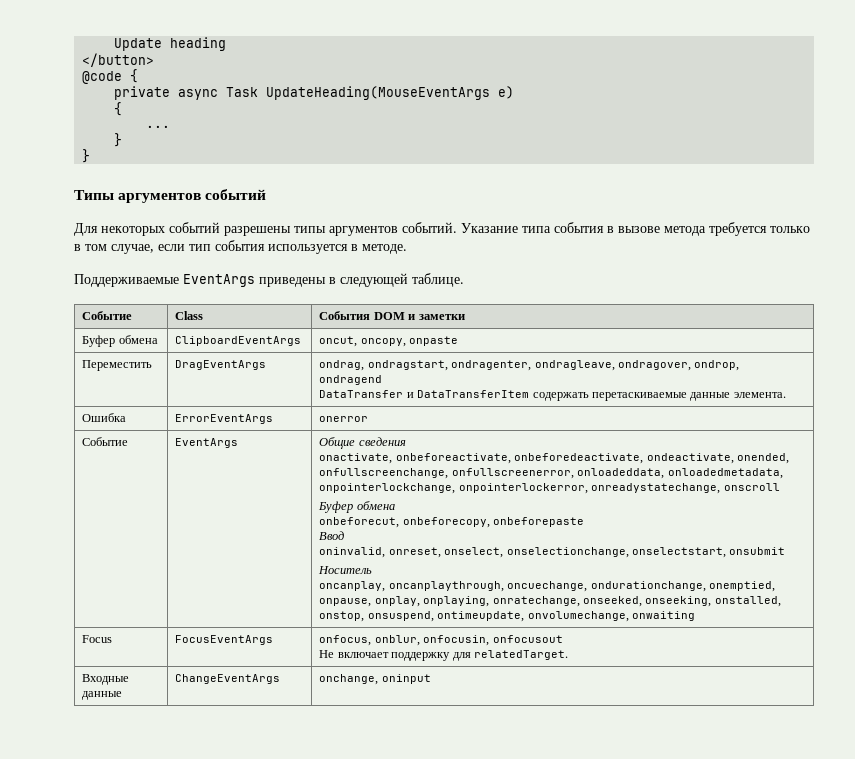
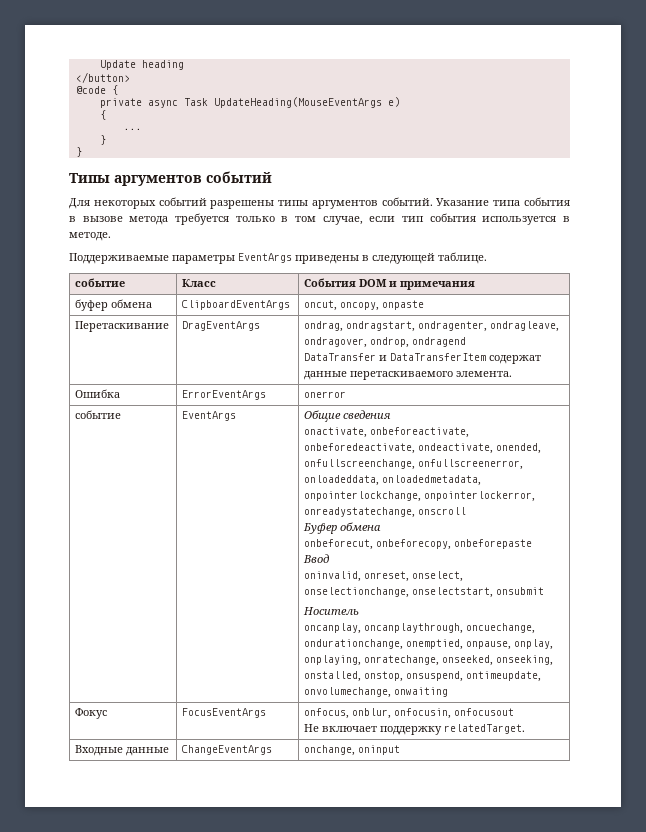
- Поддерживаемые EventArgs приведены в следующей таблице.
+ Поддерживаемые параметры EventArgs приведены в следующей таблице.
- Событие | Class | События DOM и заметки
- Буфер обмена | ClipboardEventArgs | oncut, oncopy, onpaste
+ событие | Класс | События DOM и примечания
+ буфер обмена | ClipboardEventArgs | oncut, oncopy, onpaste
- Переместить | DragEventArgs | ondrag, ondragstart, ondragenter, ondragleave, ondragover, ondrop, ondragend
- DataTransfer и DataTransferItem содержать перетаскиваемые данные элемента.
+ Перетаскивание | DragEventArgs | ondrag, ondragstart, ondragenter, ondragleave, ondragover, ondrop, ondragend
+ DataTransfer и DataTransferItem содержат данные перетаскиваемого элемента.
  Ошибка | ErrorEventArgs | onerror
- Событие
+ событие
- Focus | FocusEventArgs | onfocus, onblur, onfocusin, onfocusout
- Не включает поддержку для relatedTarget.
+ Фокус | FocusEventArgs | onfocus, onblur, onfocusin, onfocusout
+ Не включает поддержку relatedTarget.

